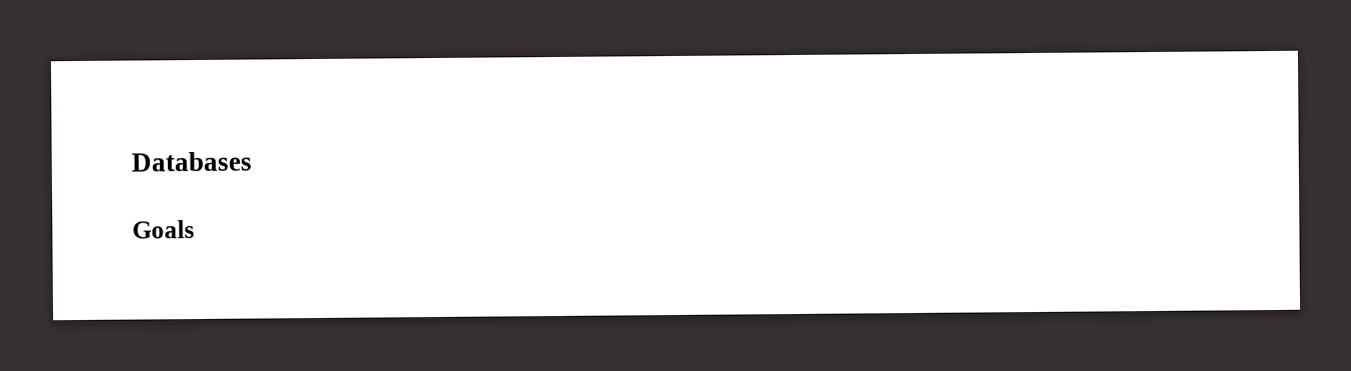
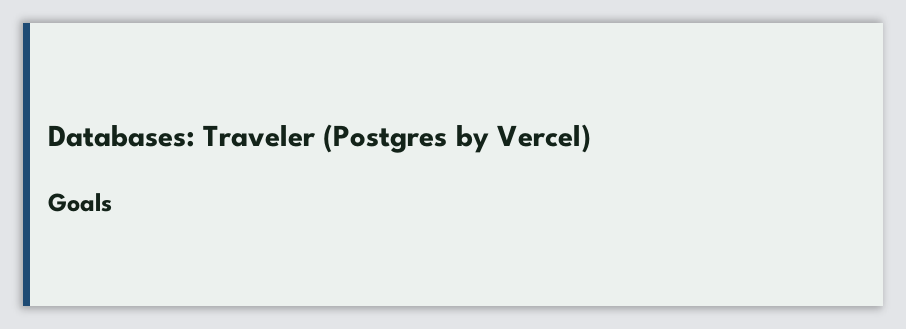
- Databases
+ Databases: Traveler (Postgres by Vercel)

